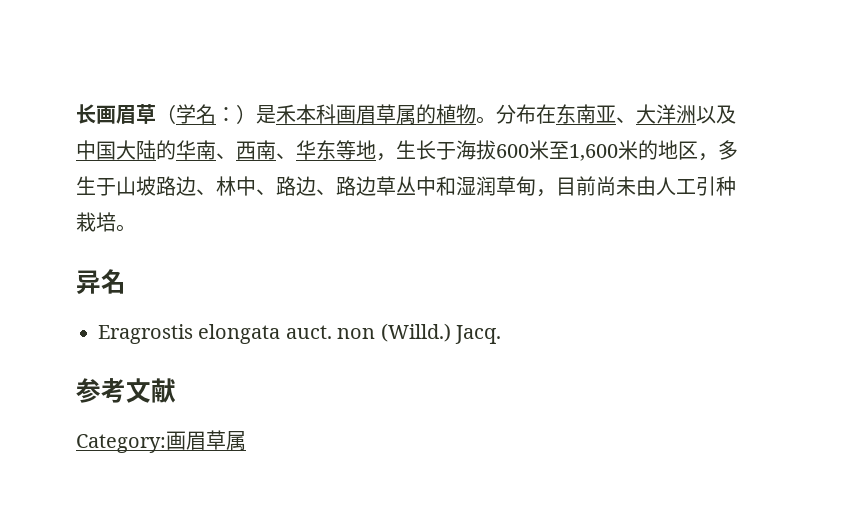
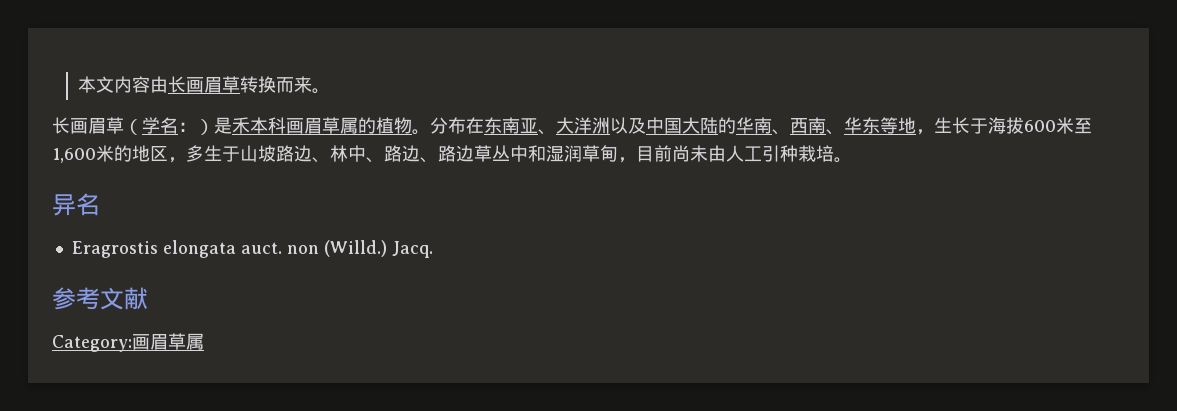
+ 本文内容由长画眉草转换而来。

